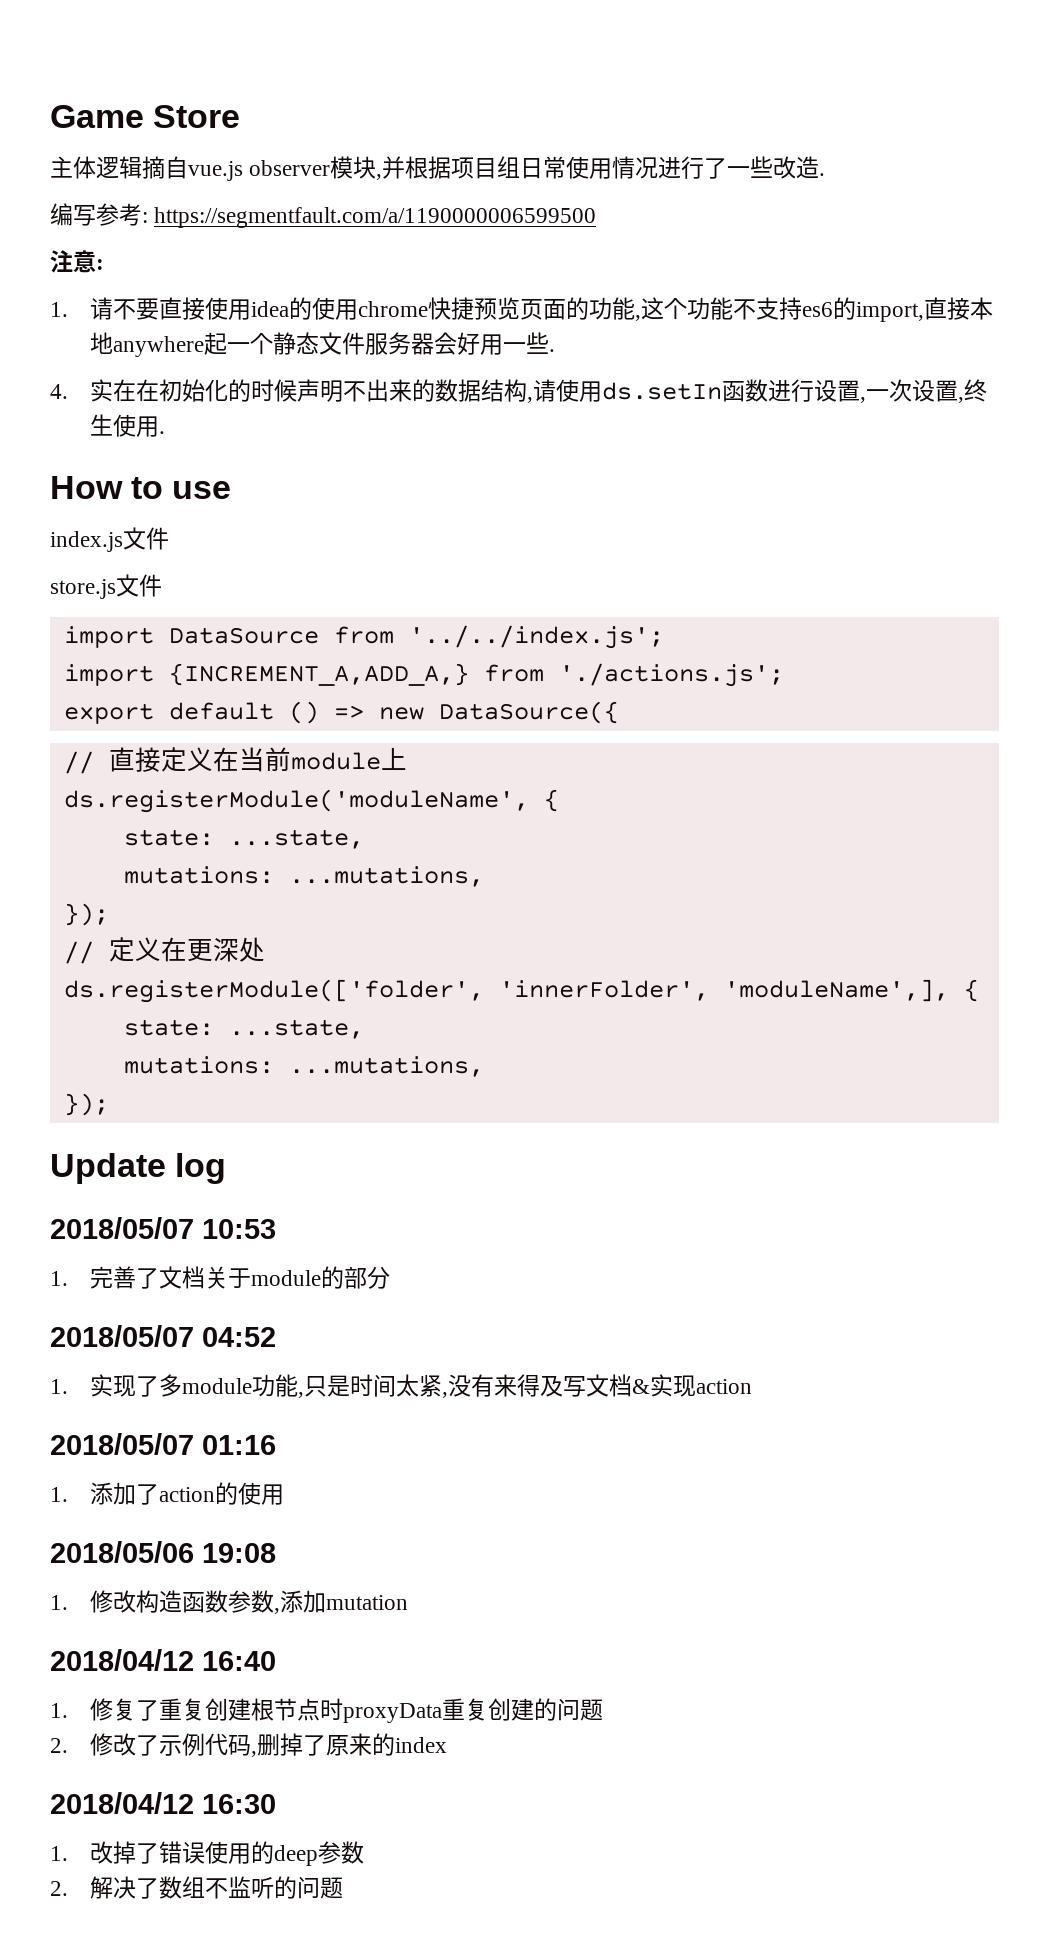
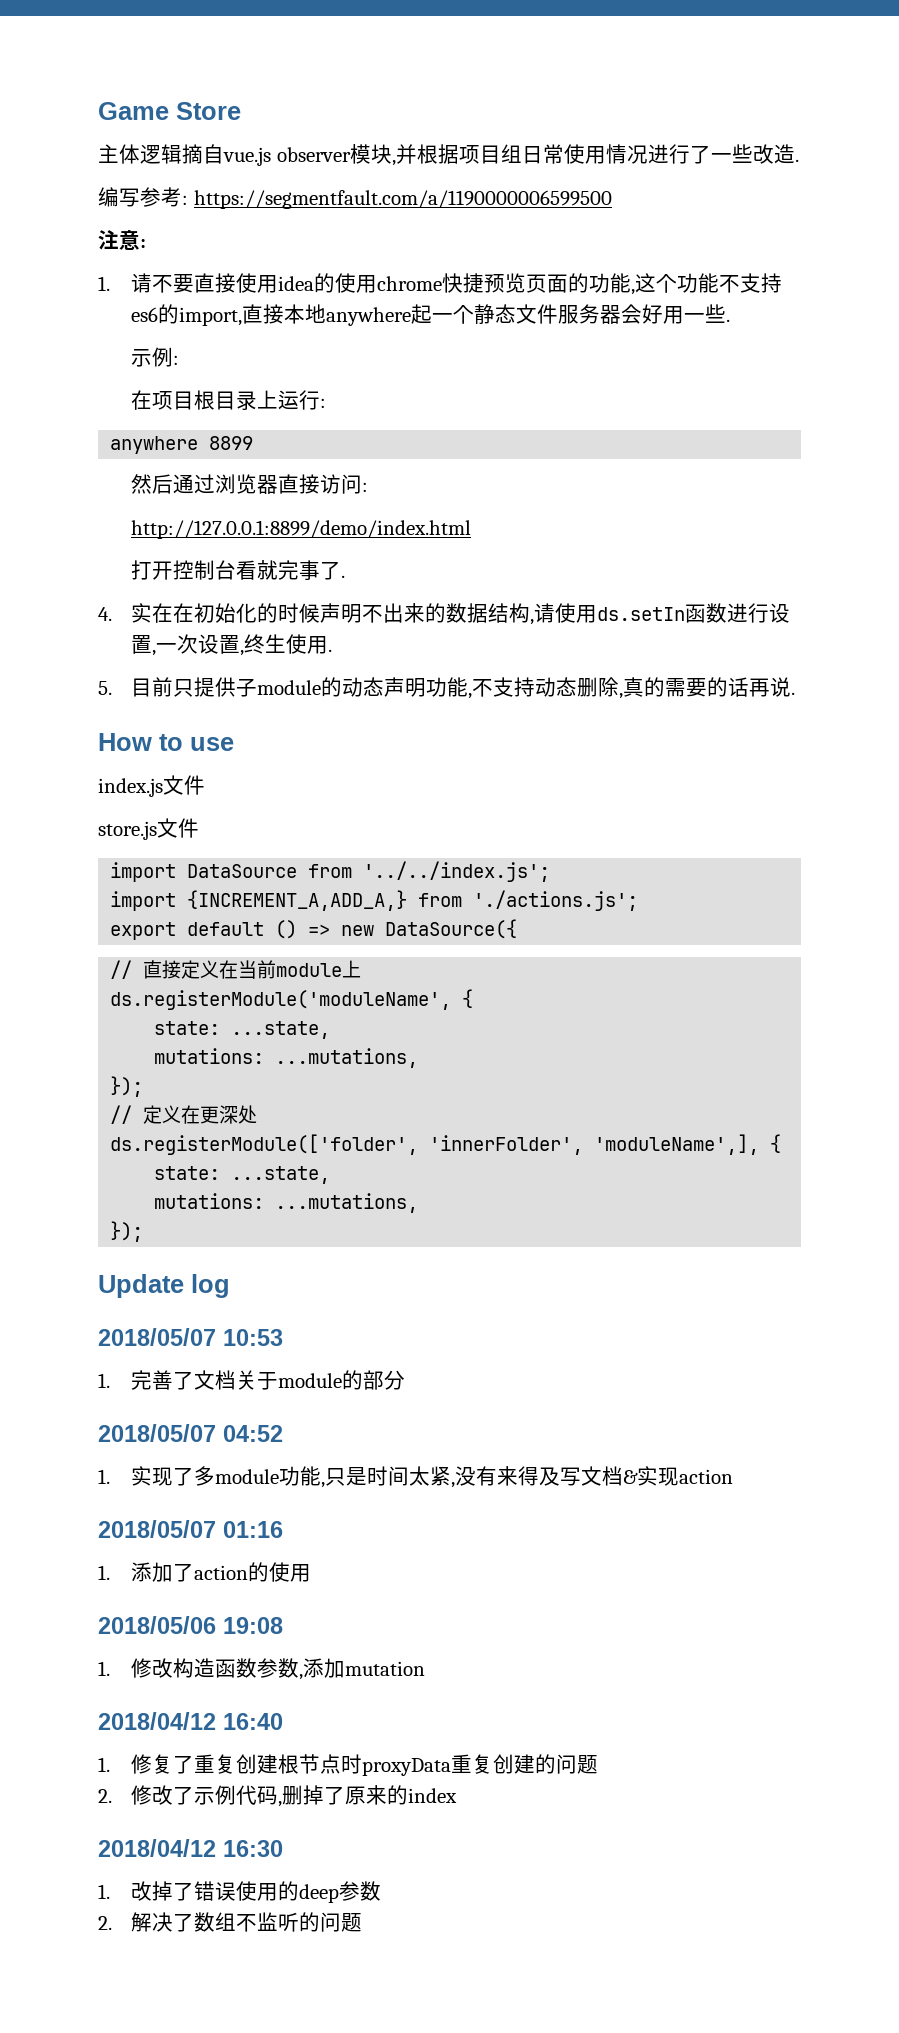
+ 示例:
+ 在项目根目录上运行:
+ anywhere 8899
+ 然后通过浏览器直接访问:
+ http://127.0.0.1:8899/demo/index.html
+ 打开控制台看就完事了.
+ 5.目前只提供子module的动态声明功能,不支持动态删除,真的需要的话再说.

